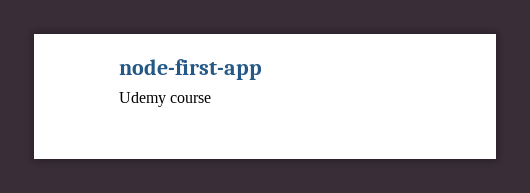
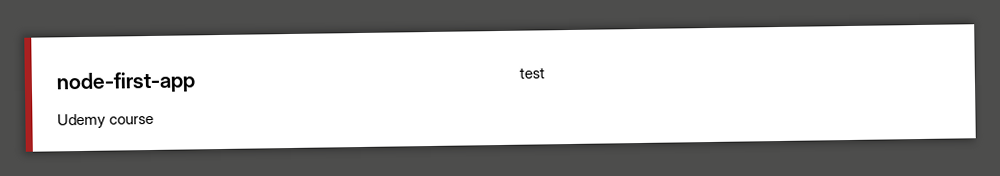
+ test

